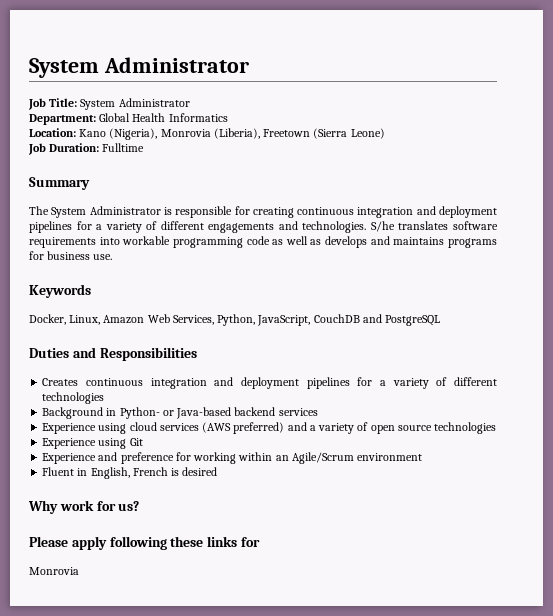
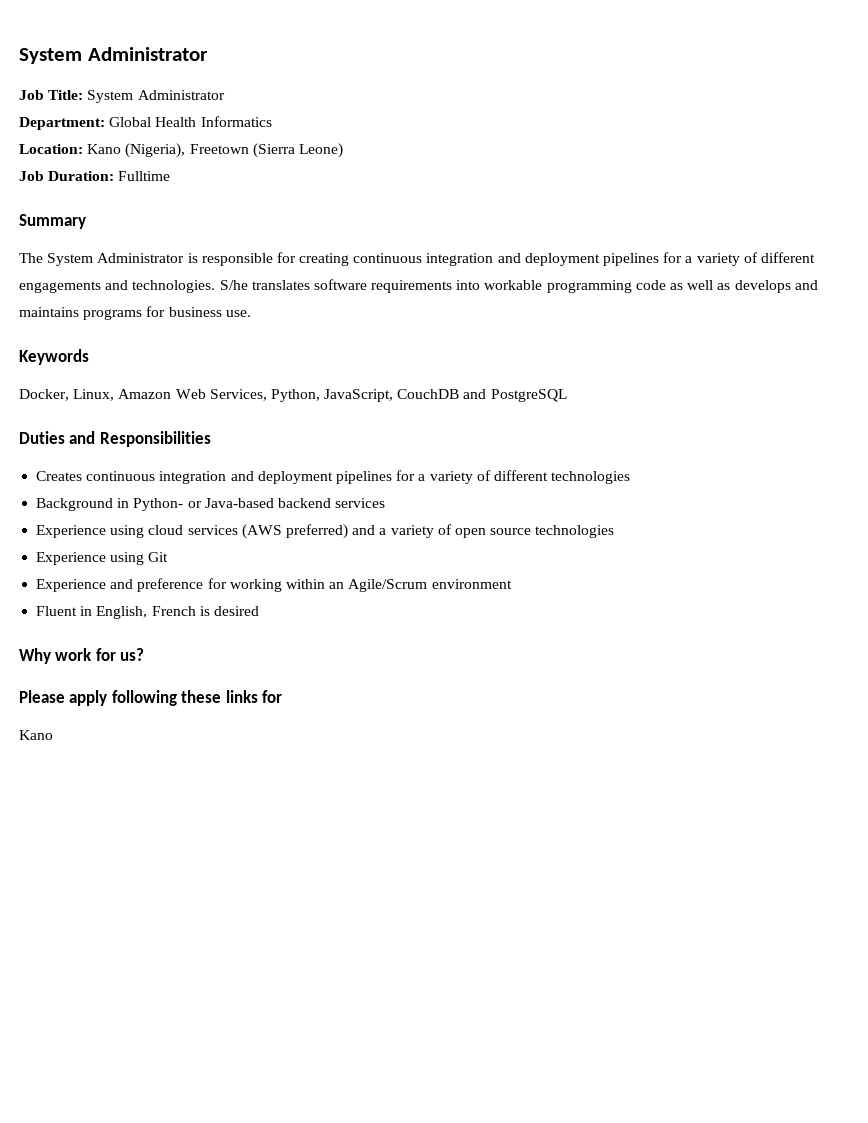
- Location: Kano (Nigeria), Monrovia (Liberia), Freetown (Sierra Leone)
+ Location: Kano (Nigeria), Freetown (Sierra Leone)
  Please apply following these links for
- Monrovia
+ Kano

